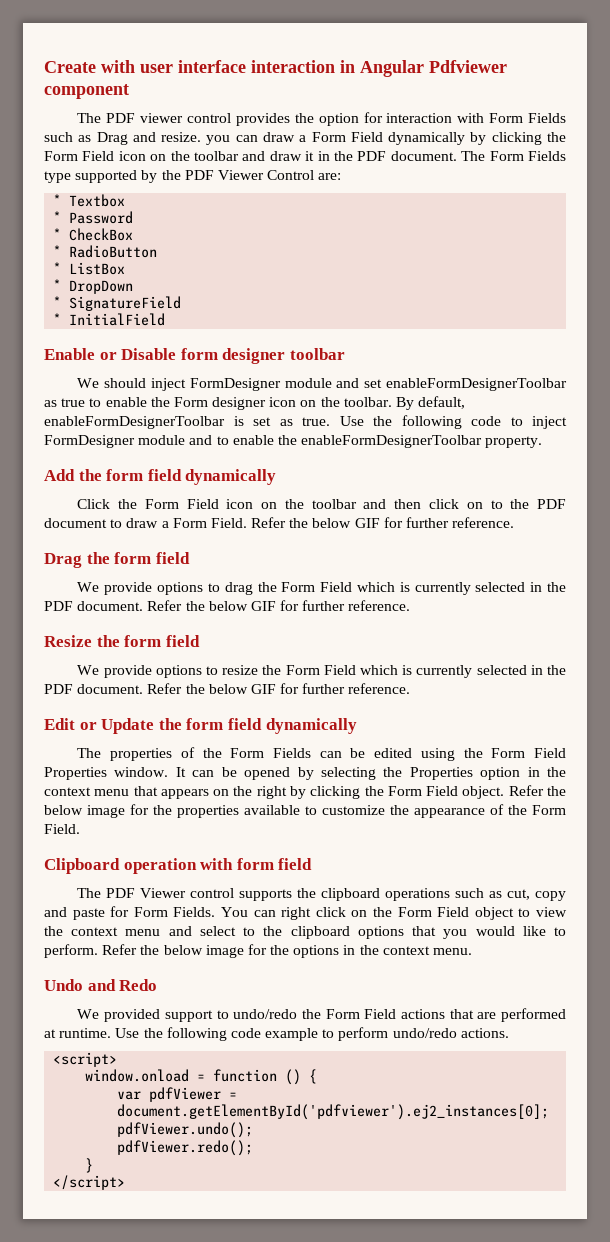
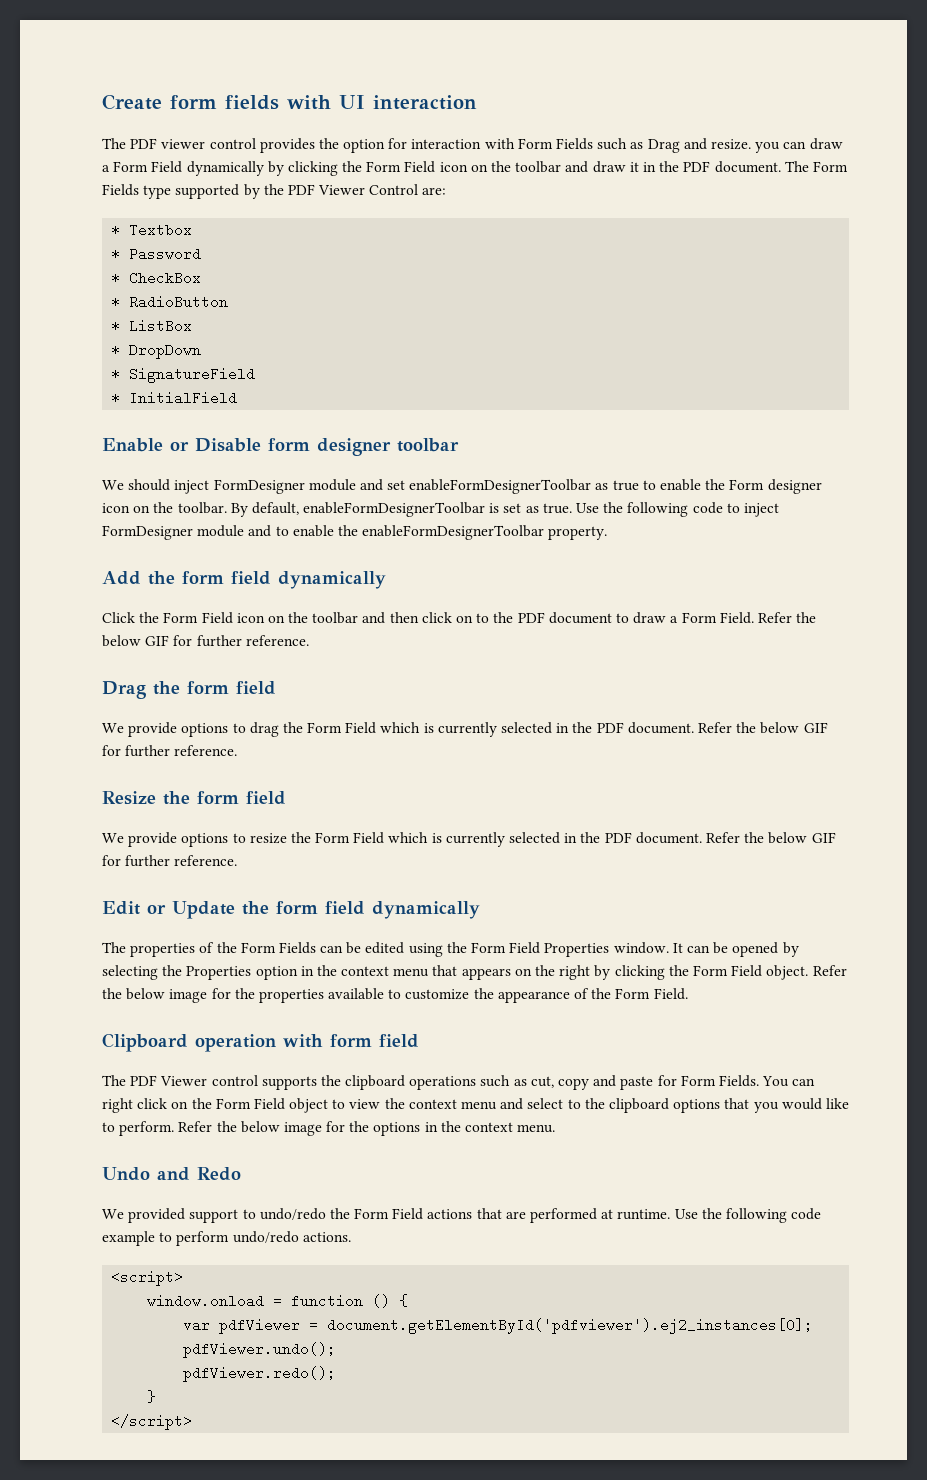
- Create with user interface interaction in Angular Pdfviewer component
+ Create form fields with UI interaction

